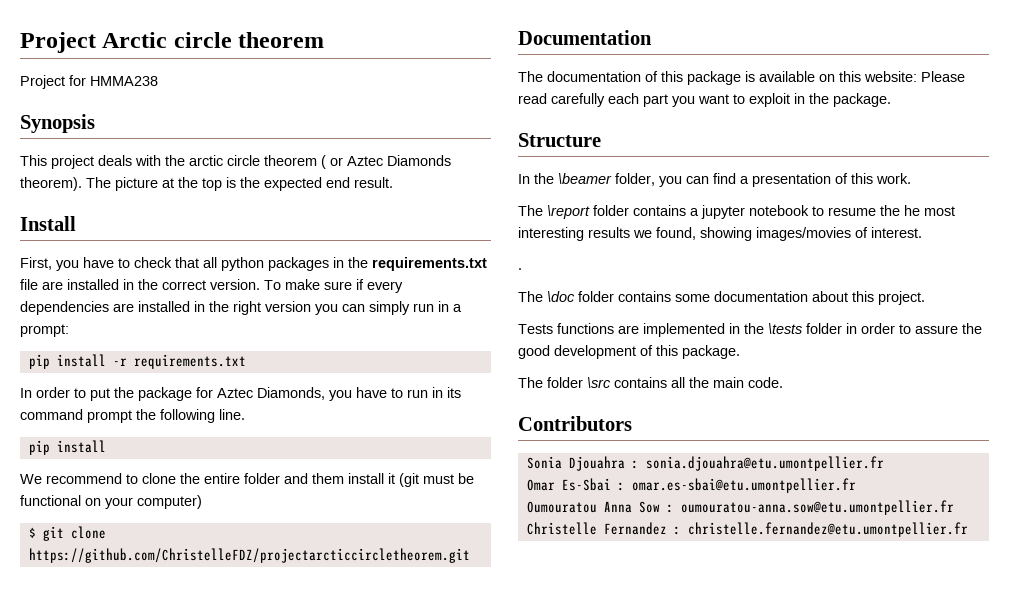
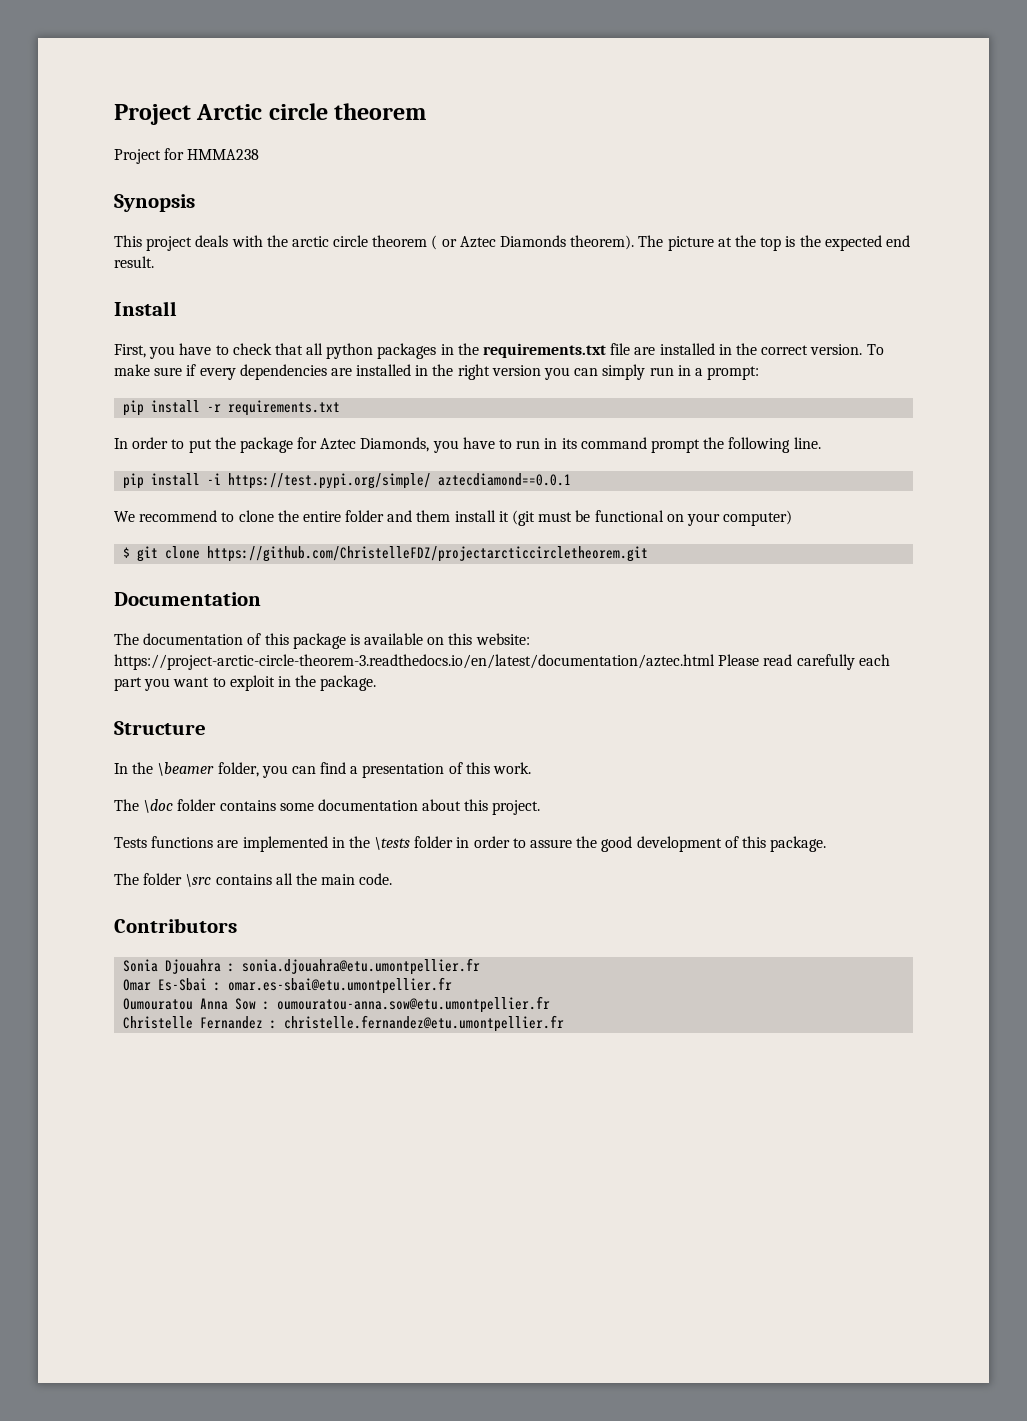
  In order to put the package for Aztec Diamonds, you have to run in its command prompt the following line.
- pip install
+ pip install -i https://test.pypi.org/simple/ aztecdiamond==0.0.1
- The documentation of this package is available on this website: Please read carefully each part you want to exploit in the package.
+ The documentation of this package is available on this website: https://project-arctic-circle-theorem-3.readthedocs.io/en/latest/documentation/aztec.html Please read carefully each part you want to exploit in the package.
- The \report folder contains a jupyter notebook to resume the he most interesting results we found, showing images/movies of interest.
- .

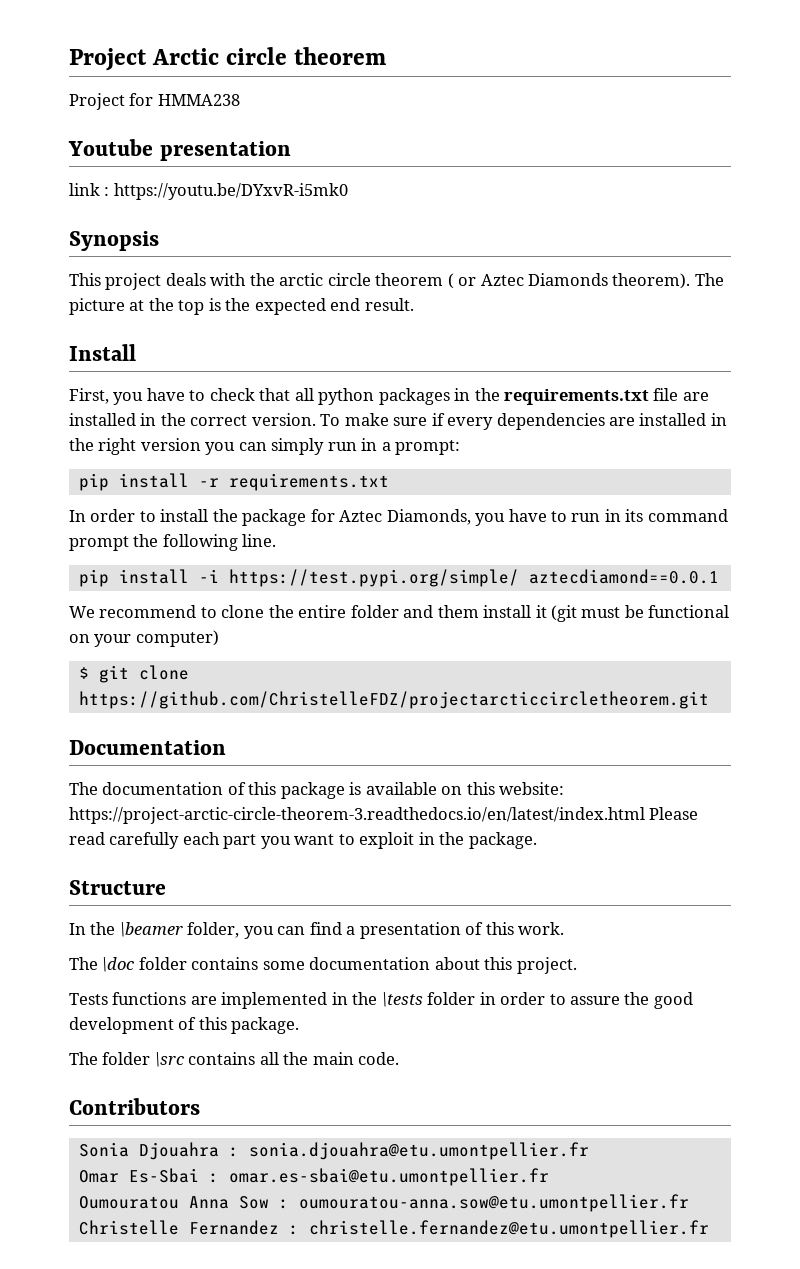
+ Youtube presentation
+ link : https://youtu.be/DYxvR-i5mk0
- In order to put the package for Aztec Diamonds, you have to run in its command prompt the following line.
+ In order to install the package for Aztec Diamonds, you have to run in its command prompt the following line.
- The documentation of this package is available on this website: https://project-arctic-circle-theorem-3.readthedocs.io/en/latest/documentation/aztec.html Please read carefully each part you want to exploit in the package.
+ The documentation of this package is available on this website: https://project-arctic-circle-theorem-3.readthedocs.io/en/latest/index.html Please read carefully each part you want to exploit in the package.

